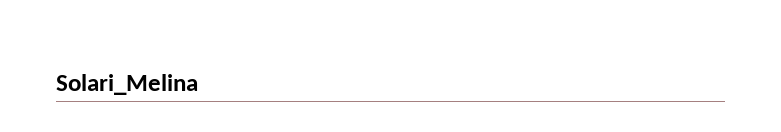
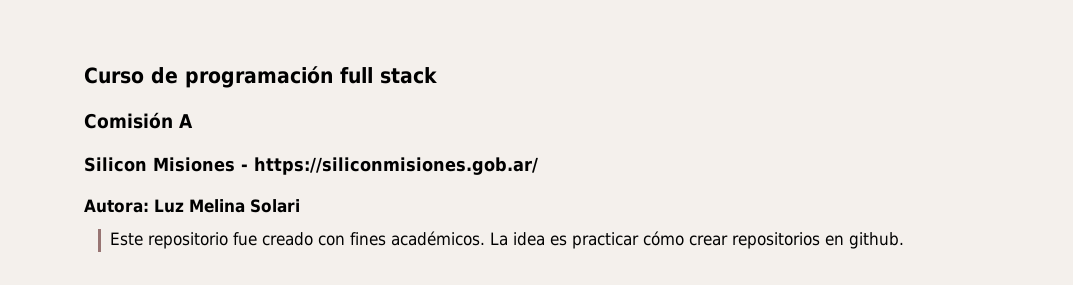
- Solari_Melina
+ Curso de programación full stack
+ Comisión A
+ Silicon Misiones - https://siliconmisiones.gob.ar/
+ Autora: Luz Melina Solari
+ Este repositorio fue creado con fines académicos. La idea es practicar cómo crear repositorios en github.

